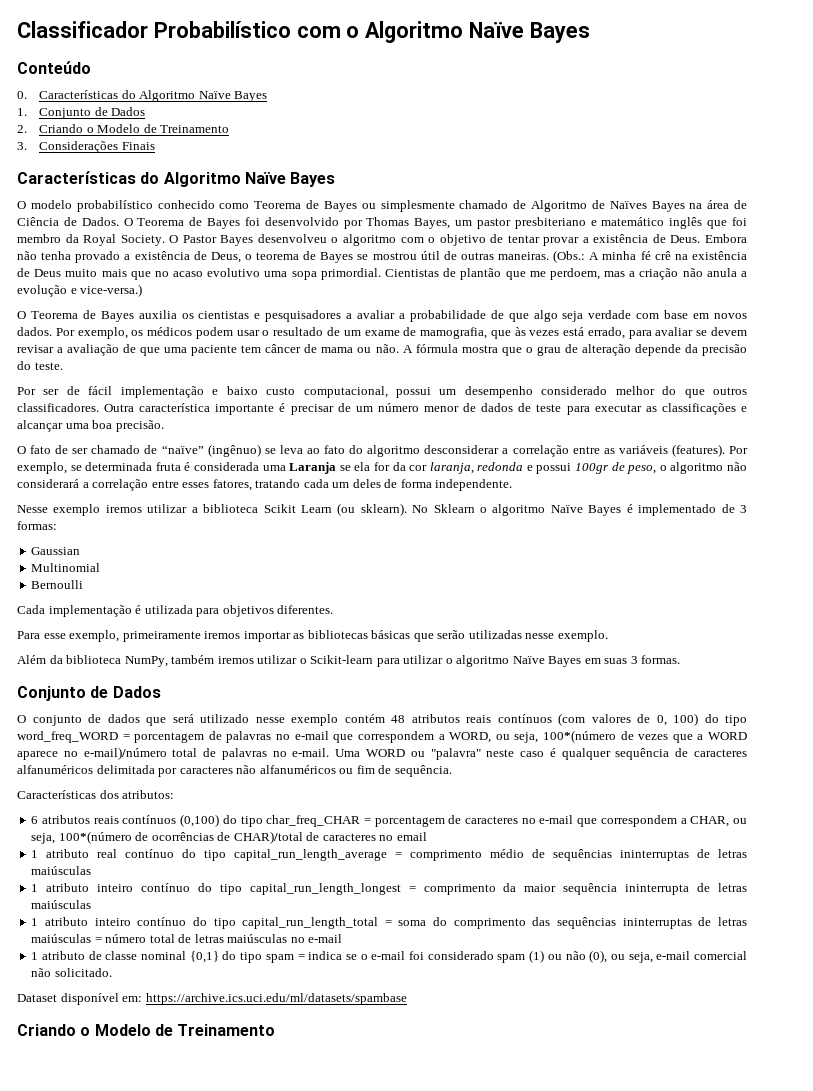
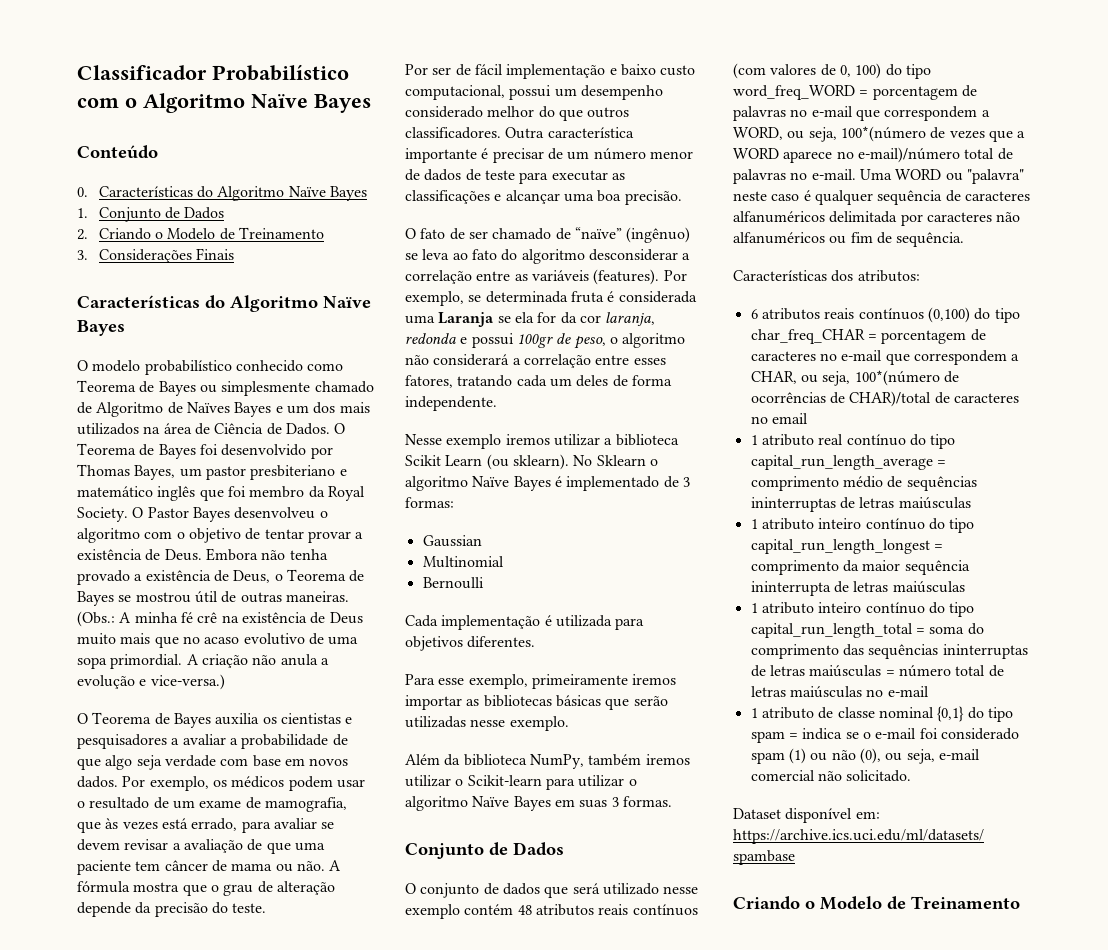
- O modelo probabilístico conhecido como Teorema de Bayes ou simplesmente chamado de Algoritmo de Naïves Bayes na área de Ciência de Dados.
+ O modelo probabilístico conhecido como Teorema de Bayes ou simplesmente chamado de Algoritmo de Naïves Bayes e um dos mais utilizados na área de Ciência de Dados.
- Embora não tenha provado a existência de Deus, o teorema de Bayes se mostrou útil de outras maneiras.
+ Embora não tenha provado a existência de Deus, o Teorema de Bayes se mostrou útil de outras maneiras.
- (Obs.: A minha fé crê na existência de Deus muito mais que no acaso evolutivo uma sopa primordial.
+ (Obs.: A minha fé crê na existência de Deus muito mais que no acaso evolutivo de uma sopa primordial.
- Cientistas de plantão que me perdoem, mas a criação não anula a evolução e vice-versa.)
+ A criação não anula a evolução e vice-versa.)

